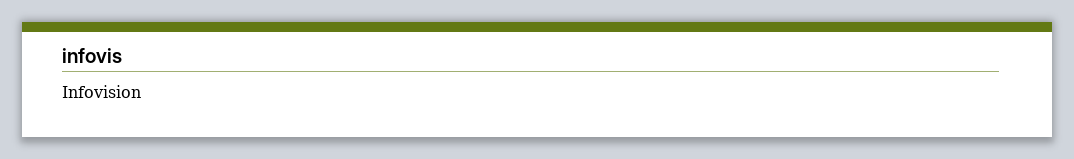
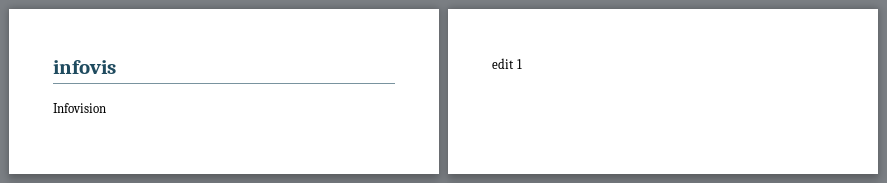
+ edit 1

